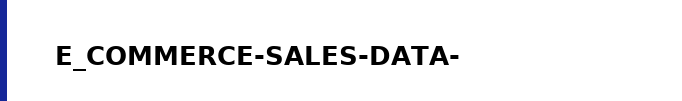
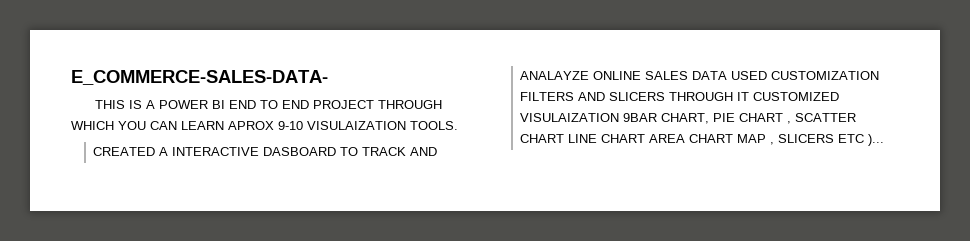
+ THIS IS A POWER BI END TO END PROJECT THROUGH WHICH YOU CAN LEARN APROX 9-10 VISULAIZATION TOOLS.
+ CREATED A INTERACTIVE DASBOARD TO TRACK AND ANALAYZE ONLINE SALES DATA USED CUSTOMIZATION FILTERS AND SLICERS THROUGH IT CUSTOMIZED VISULAIZATION 9BAR CHART, PIE CHART , SCATTER CHART LINE CHART AREA CHART MAP , SLICERS ETC )...

